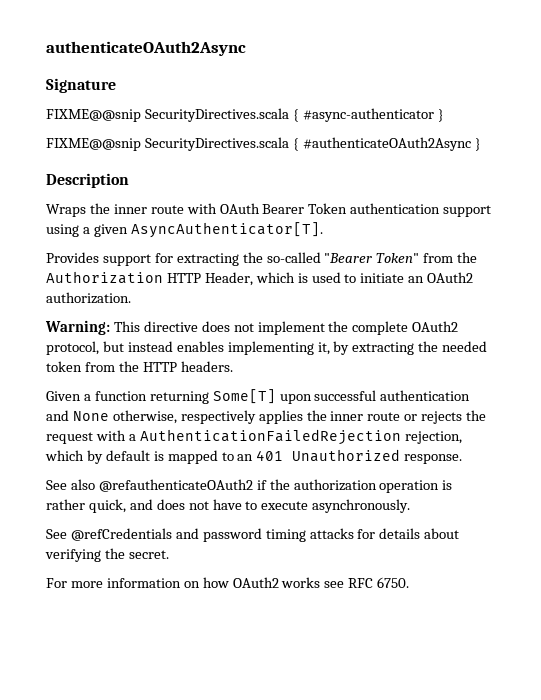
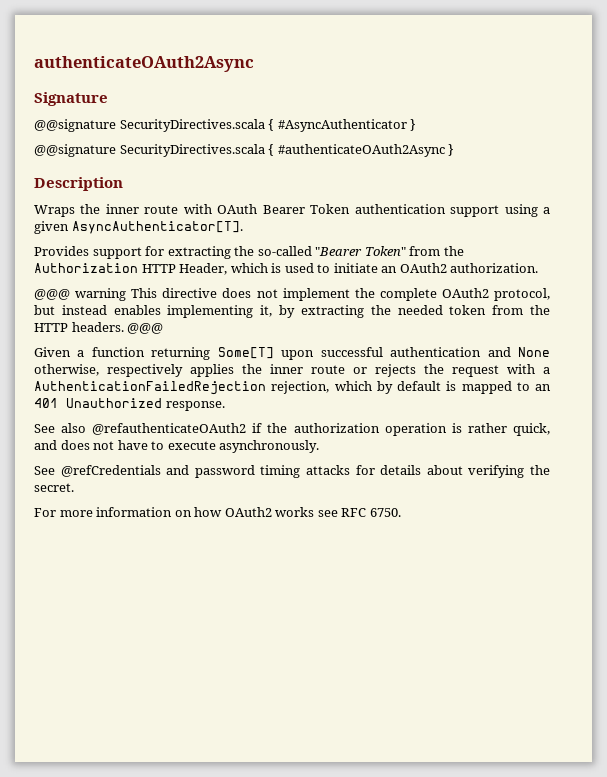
- FIXME@@snip SecurityDirectives.scala { #async-authenticator }
- FIXME@@snip SecurityDirectives.scala { #authenticateOAuth2Async }
+ @@signature SecurityDirectives.scala { #AsyncAuthenticator }
+ @@signature SecurityDirectives.scala { #authenticateOAuth2Async }
- Warning: This directive does not implement the complete OAuth2 protocol, but instead enables implementing it, by extracting the needed token from the HTTP headers.
+ @@@ warning This directive does not implement the complete OAuth2 protocol, but instead enables implementing it, by extracting the needed token from the HTTP headers. @@@

